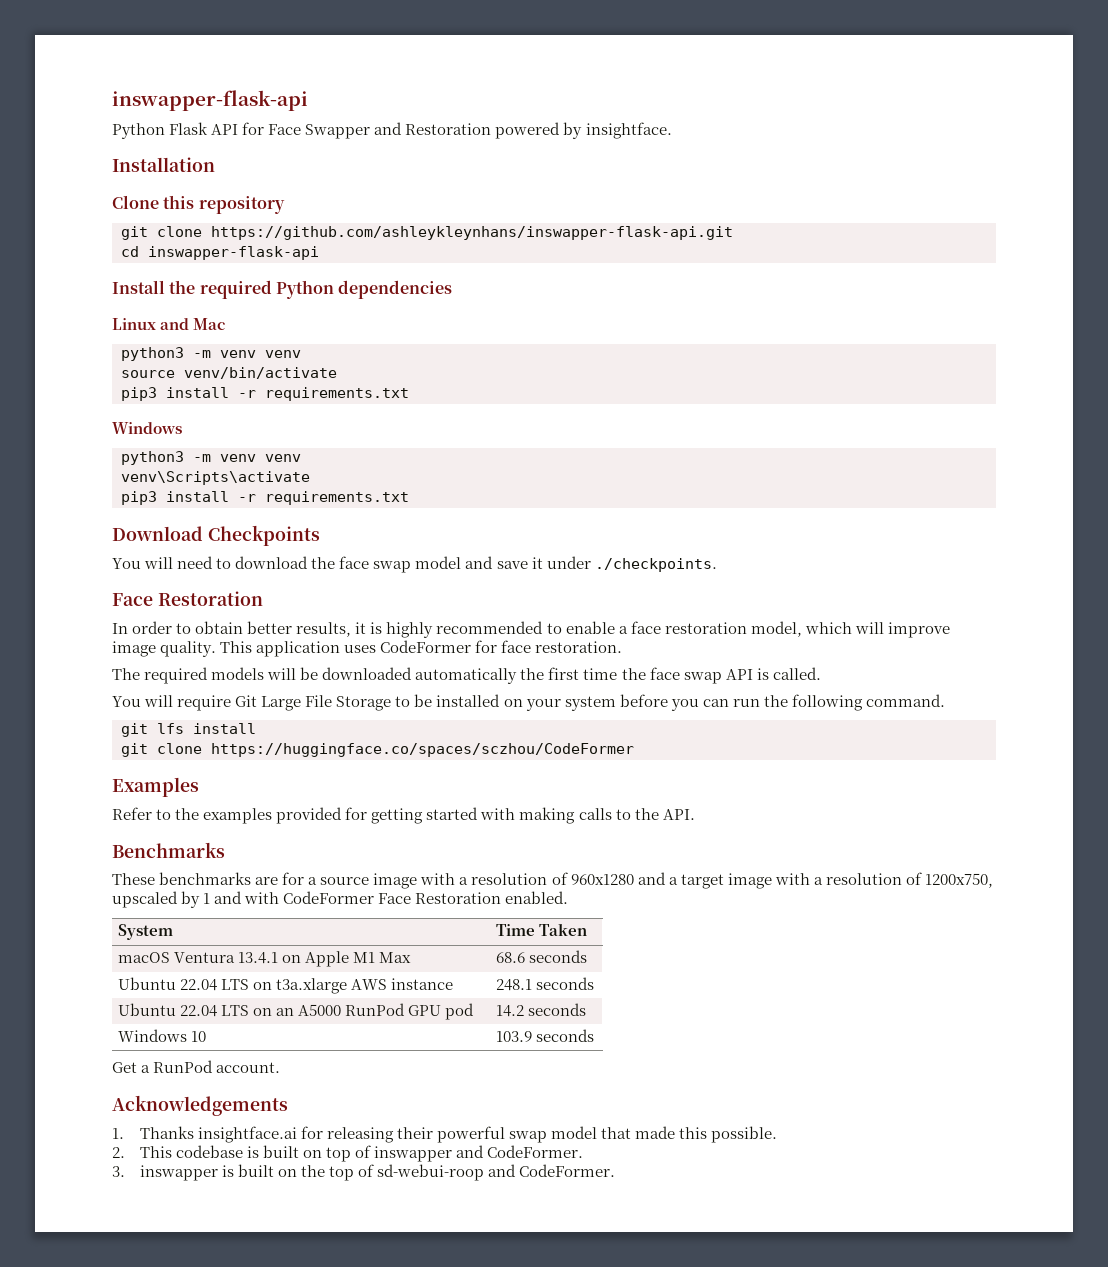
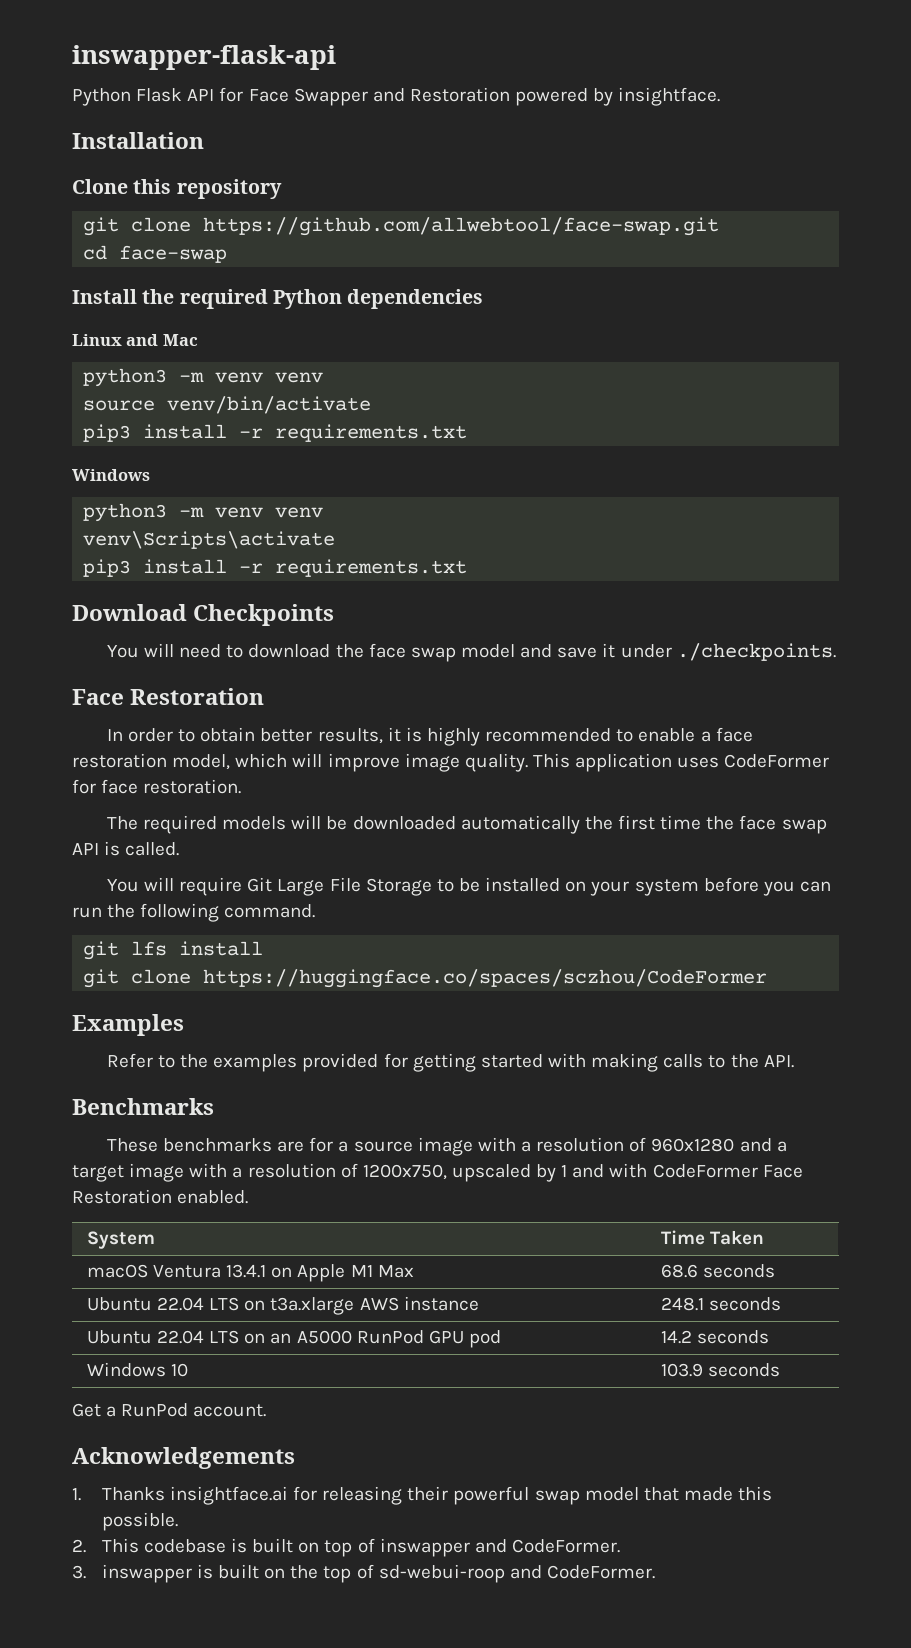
- git clone https://github.com/ashleykleynhans/inswapper-flask-api.git
+ git clone https://github.com/allwebtool/face-swap.git
- cd inswapper-flask-api
+ cd face-swap

